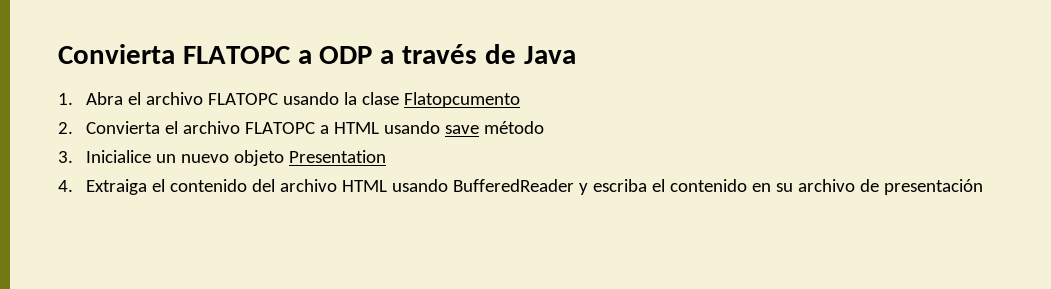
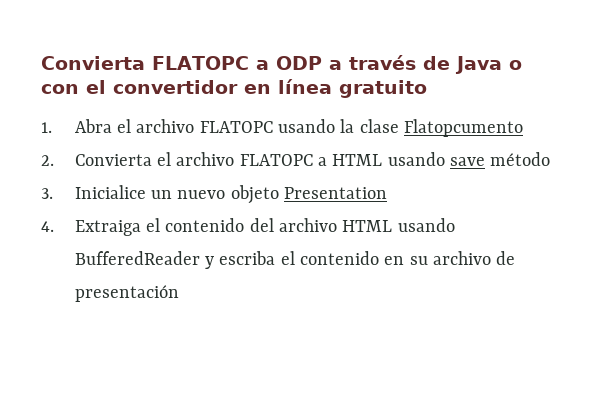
- Convierta FLATOPC a ODP a través de Java
+ Convierta FLATOPC a ODP a través de Java o con el convertidor en línea gratuito

